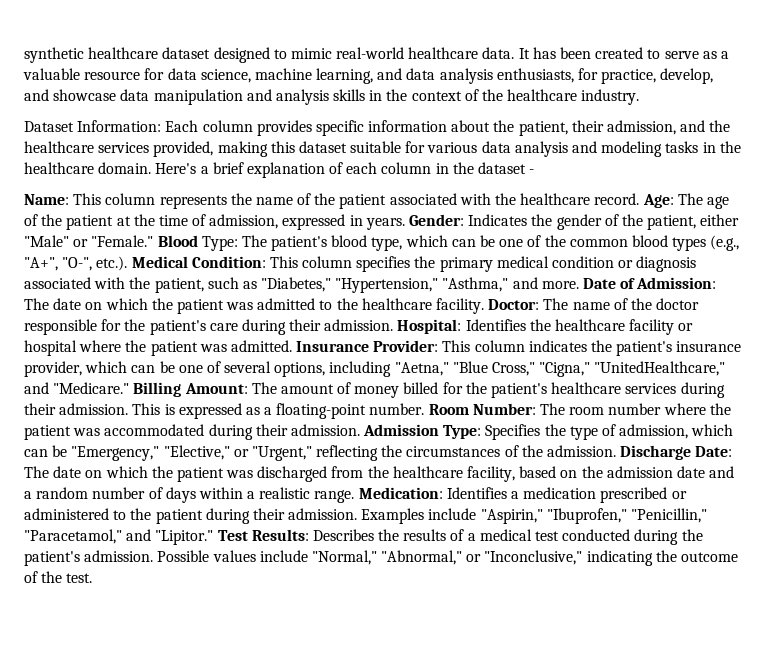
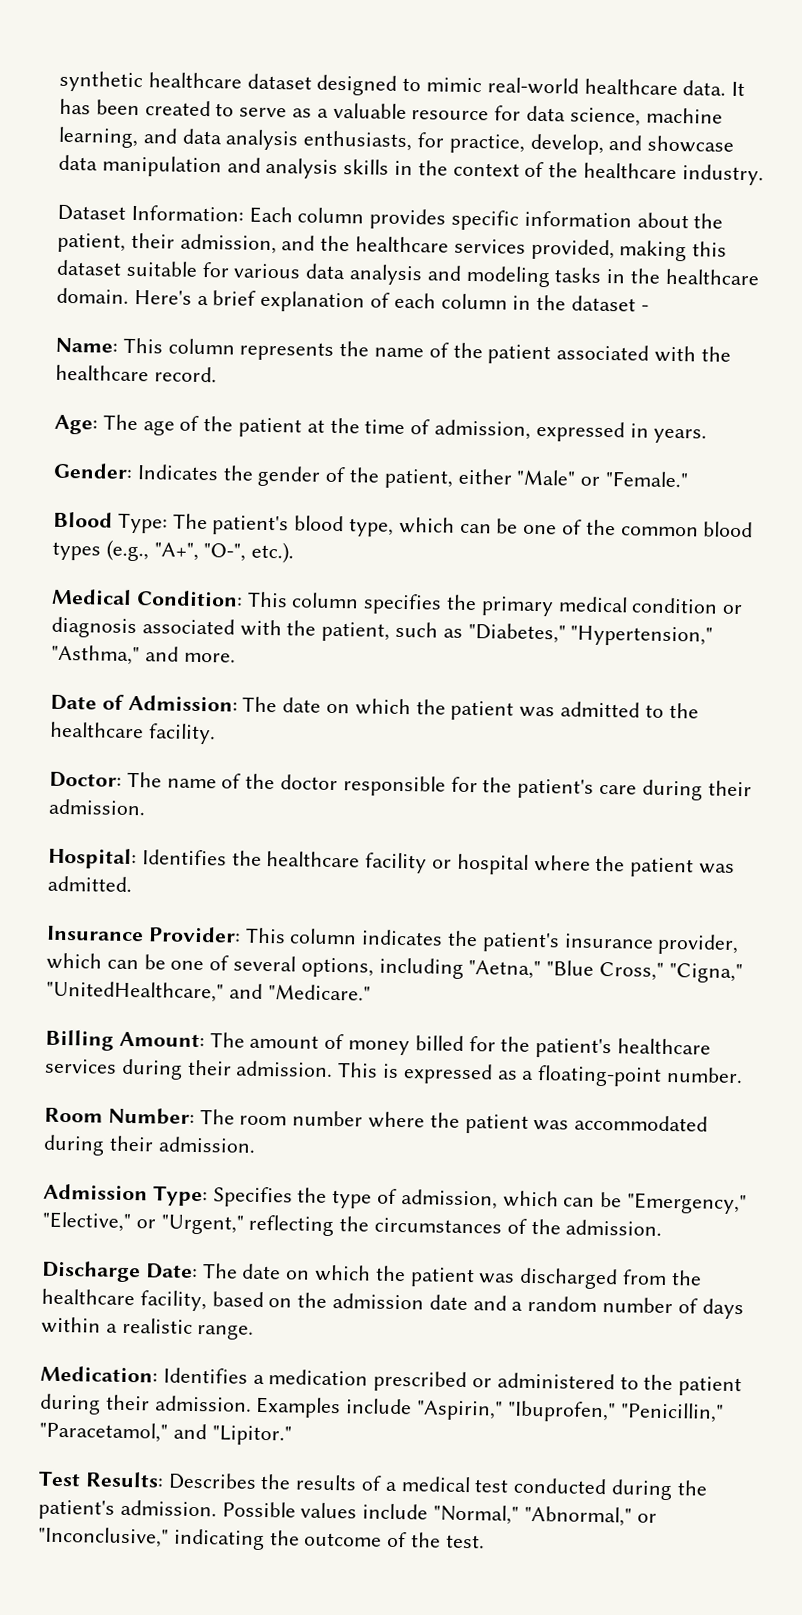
- This column represents the name of the patient associated with the healthcare record. Age:
+ This column represents the name of the patient associated with the healthcare record.
+ Age:
- The age of the patient at the time of admission, expressed in years. Gender:
+ The age of the patient at the time of admission, expressed in years.
+ Gender:
- Indicates the gender of the patient, either "Male" or "Female." Blood Type:
+ Indicates the gender of the patient, either "Male" or "Female."
+ Blood Type:
- The patient's blood type, which can be one of the common blood types (e.g., "A+", "O-", etc.). Medical Condition:
+ The patient's blood type, which can be one of the common blood types (e.g., "A+", "O-", etc.).
+ Medical Condition:
- This column specifies the primary medical condition or diagnosis associated with the patient, such as "Diabetes," "Hypertension," "Asthma," and more. Date of Admission:
+ This column specifies the primary medical condition or diagnosis associated with the patient, such as "Diabetes," "Hypertension," "Asthma," and more.
+ Date of Admission:
- The date on which the patient was admitted to the healthcare facility. Doctor:
+ The date on which the patient was admitted to the healthcare facility.
+ Doctor:
- The name of the doctor responsible for the patient's care during their admission. Hospital:
+ The name of the doctor responsible for the patient's care during their admission.
+ Hospital:
- Identifies the healthcare facility or hospital where the patient was admitted. Insurance Provider:
+ Identifies the healthcare facility or hospital where the patient was admitted.
+ Insurance Provider:
- This column indicates the patient's insurance provider, which can be one of several options, including "Aetna," "Blue Cross," "Cigna," "UnitedHealthcare," and "Medicare." Billing Amount:
+ This column indicates the patient's insurance provider, which can be one of several options, including "Aetna," "Blue Cross," "Cigna," "UnitedHealthcare," and "Medicare."
+ Billing Amount:
- This is expressed as a floating-point number. Room Number:
+ This is expressed as a floating-point number.
+ Room Number:
- The room number where the patient was accommodated during their admission. Admission Type:
+ The room number where the patient was accommodated during their admission.
+ Admission Type:
- Specifies the type of admission, which can be "Emergency," "Elective," or "Urgent," reflecting the circumstances of the admission. Discharge Date:
+ Specifies the type of admission, which can be "Emergency," "Elective," or "Urgent," reflecting the circumstances of the admission.
+ Discharge Date:
- The date on which the patient was discharged from the healthcare facility, based on the admission date and a random number of days within a realistic range. Medication:
+ The date on which the patient was discharged from the healthcare facility, based on the admission date and a random number of days within a realistic range.
+ Medication:
- Examples include "Aspirin," "Ibuprofen," "Penicillin," "Paracetamol," and "Lipitor." Test Results: Describes the results of a medical test conducted during the patient's admission.
+ Examples include "Aspirin," "Ibuprofen," "Penicillin," "Paracetamol," and "Lipitor."
+ Test Results: Describes the results of a medical test conducted during the patient's admission.

